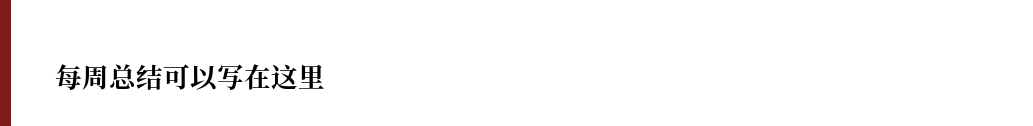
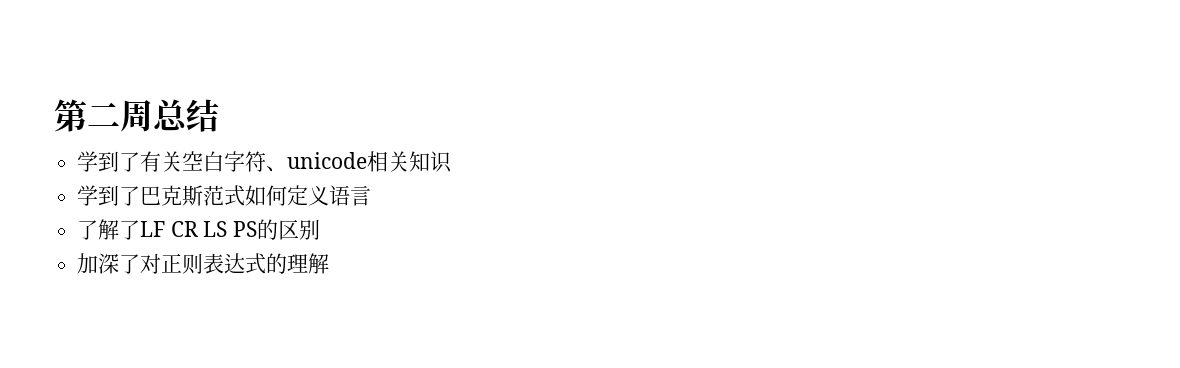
- 每周总结可以写在这里
+ 第二周总结
+ 学到了有关空白字符、unicode相关知识
+ 学到了巴克斯范式如何定义语言
+ 了解了LF CR LS PS的区别
+ 加深了对正则表达式的理解

